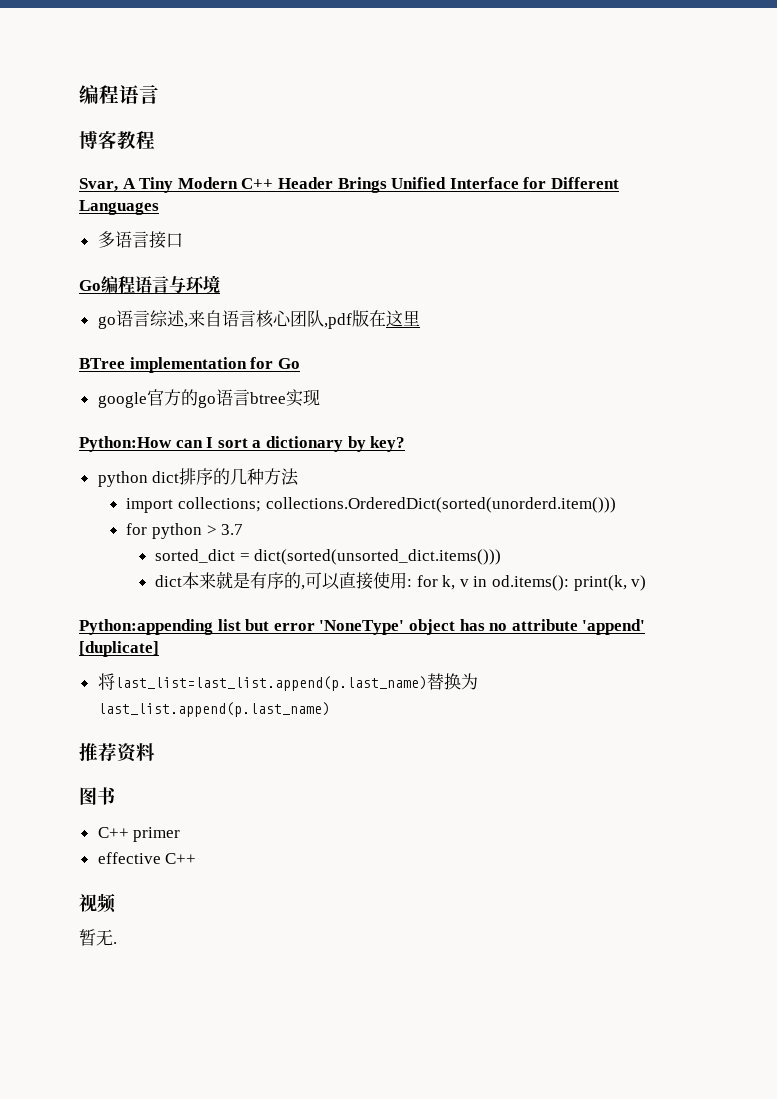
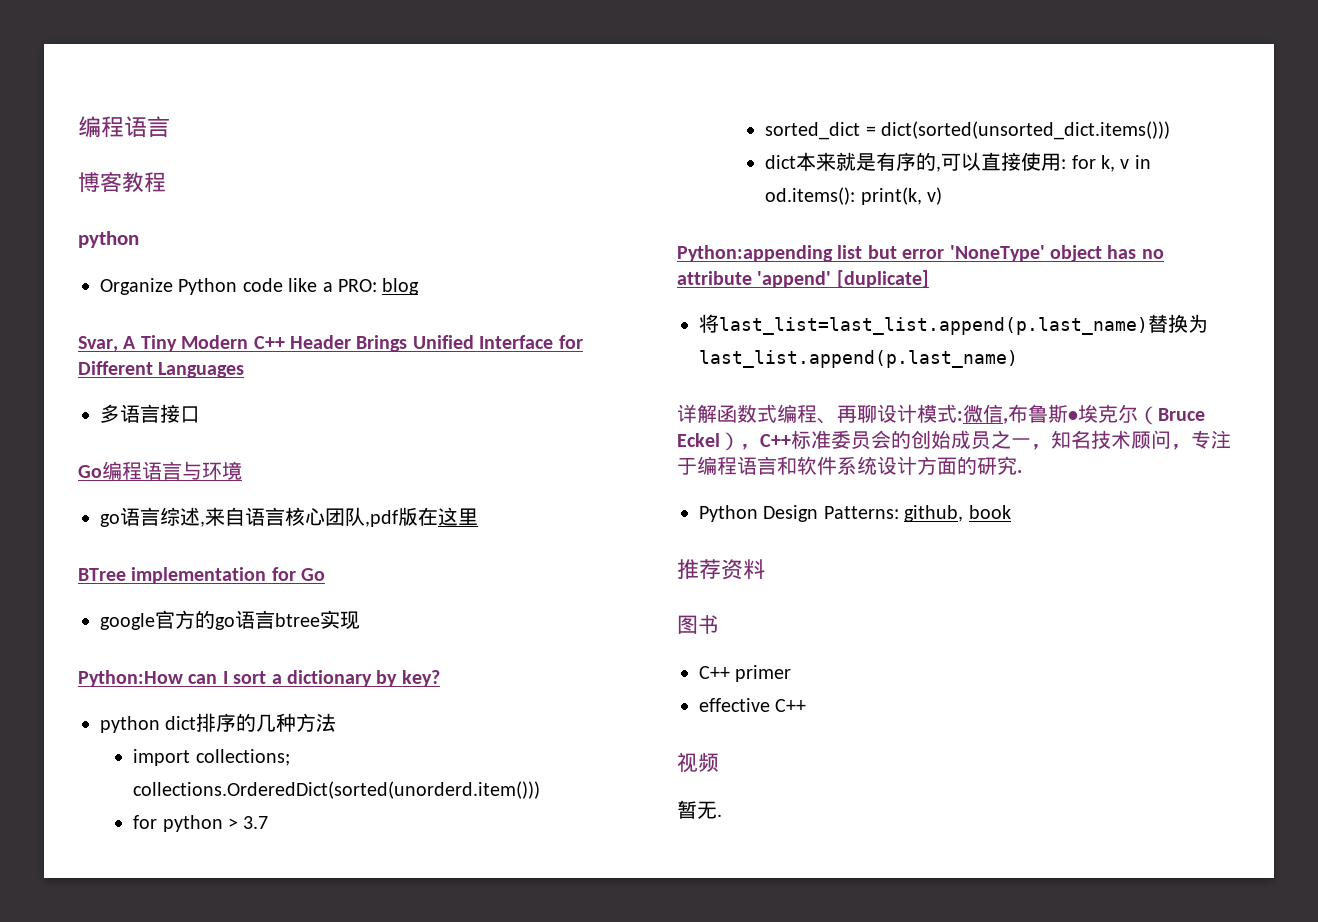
  博客教程
+ python
+ Organize Python code like a PRO: blog
+ 详解函数式编程、再聊设计模式:微信,布鲁斯•埃克尔（Bruce Eckel），C++标准委员会的创始成员之一，知名技术顾问，专注于编程语言和软件系统设计方面的研究.
+ Python Design Patterns: github, book

